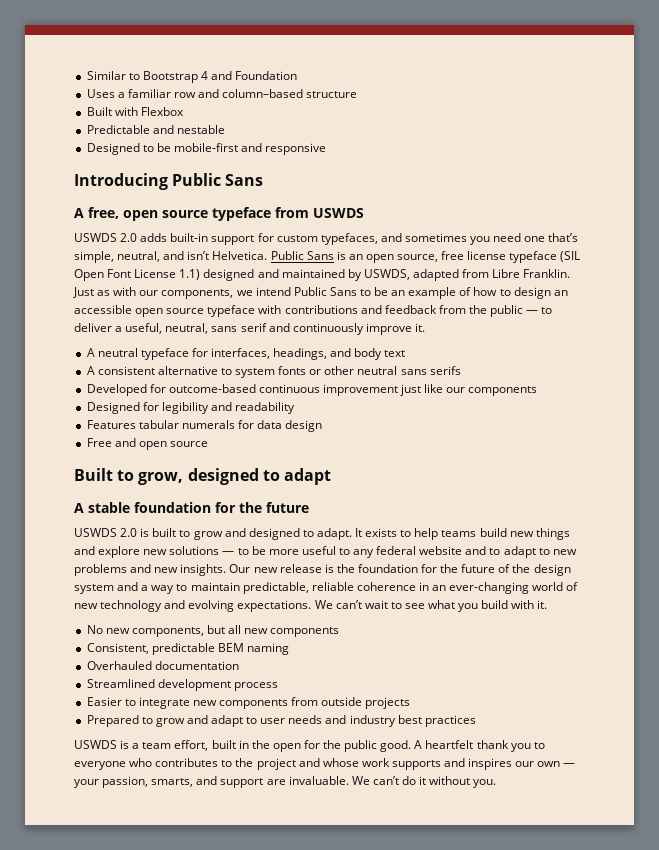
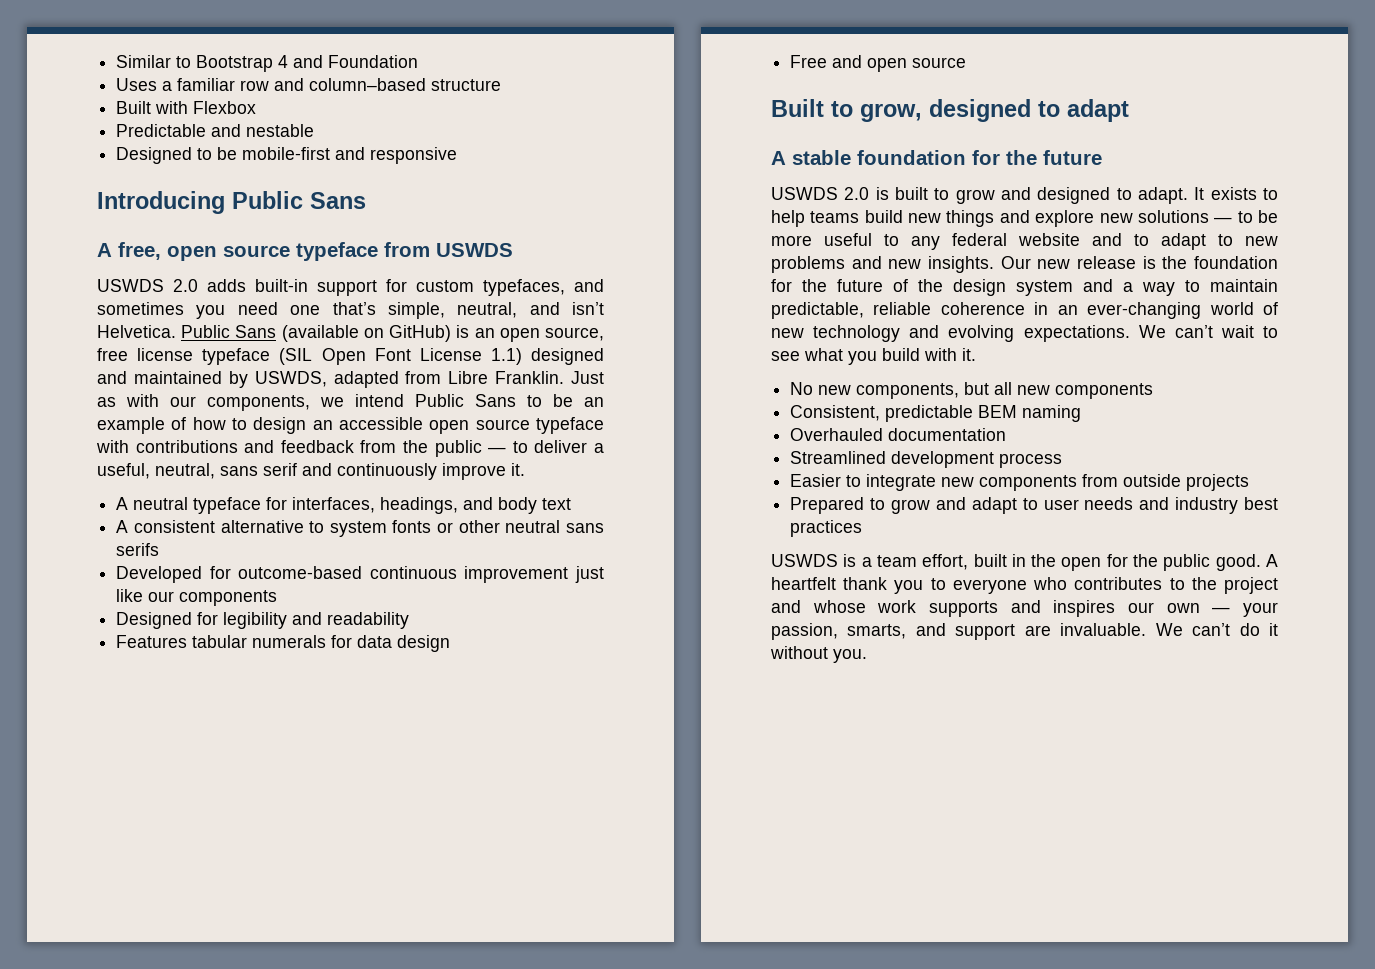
- Public Sans is an open source, free license typeface (SIL Open Font License 1.1) designed and maintained by USWDS, adapted from Libre Franklin.
+ Public Sans (available on GitHub) is an open source, free license typeface (SIL Open Font License 1.1) designed and maintained by USWDS, adapted from Libre Franklin.

